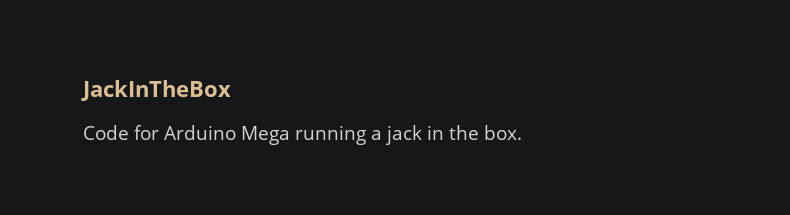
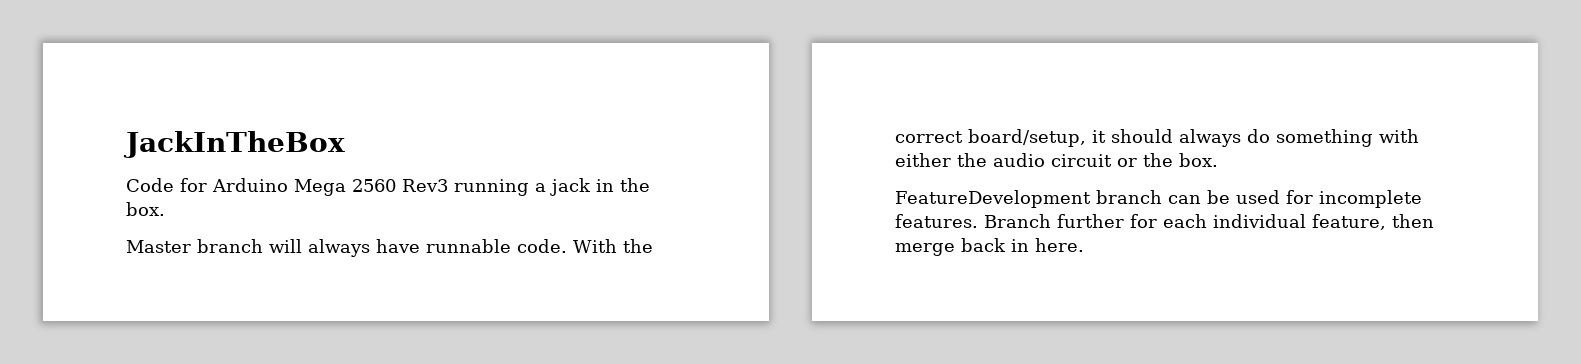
- Code for Arduino Mega running a jack in the box.
+ Code for Arduino Mega 2560 Rev3 running a jack in the box.
+ Master branch will always have runnable code. With the correct board/setup, it should always do something with either the audio circuit or the box.
+ FeatureDevelopment branch can be used for incomplete features. Branch further for each individual feature, then merge back in here.

